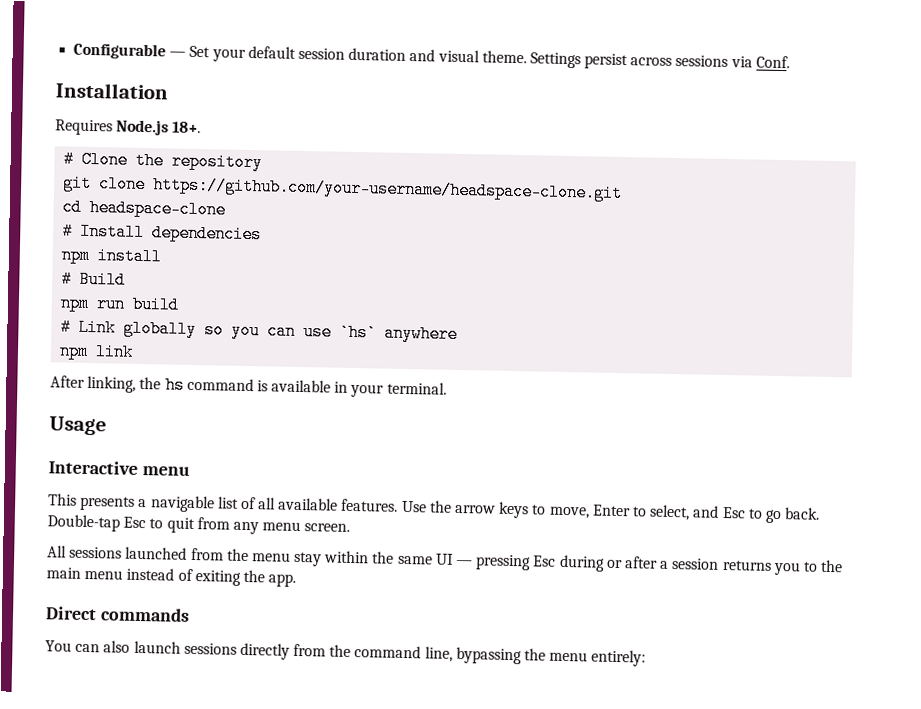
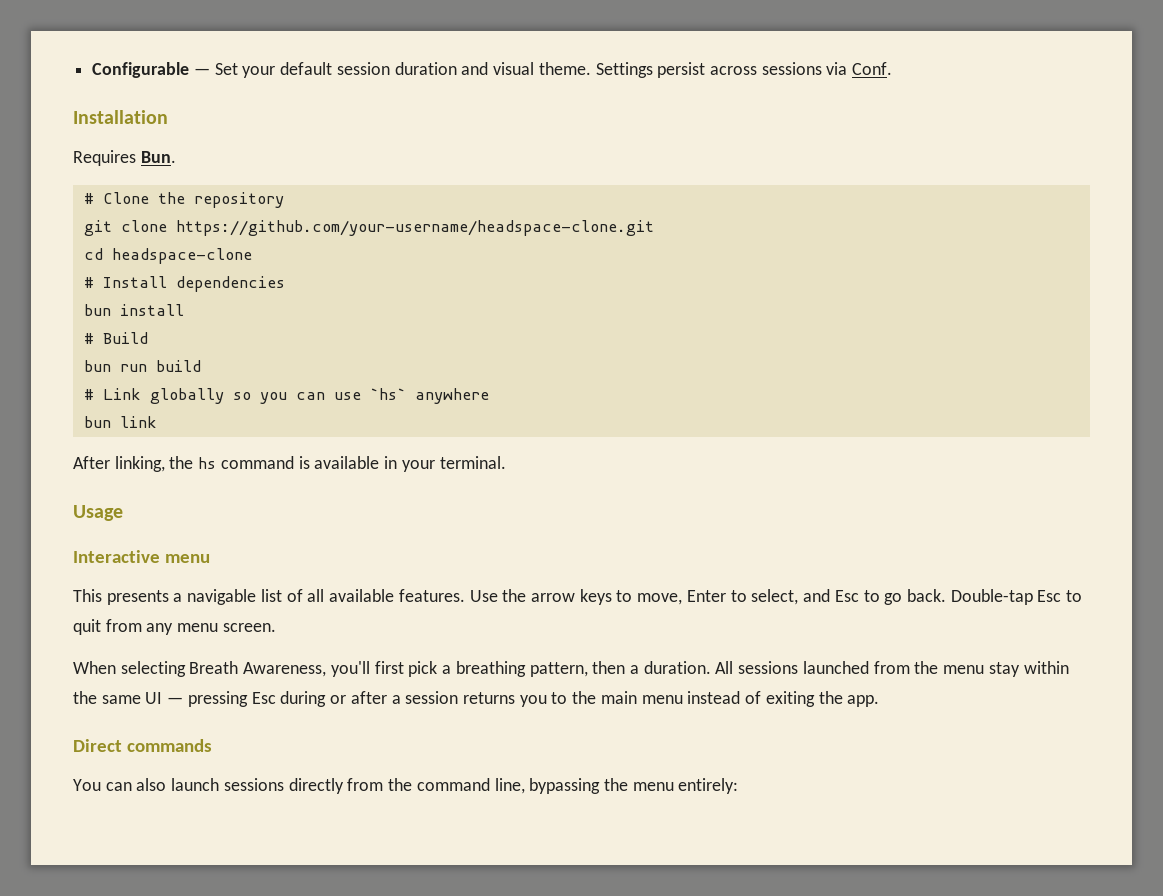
- Requires Node.js 18+.
+ Requires Bun.
- npm install
+ bun install
- npm run build
+ bun run build
- npm link
+ bun link
+ When selecting Breath Awareness, you'll first pick a breathing pattern, then a duration.

